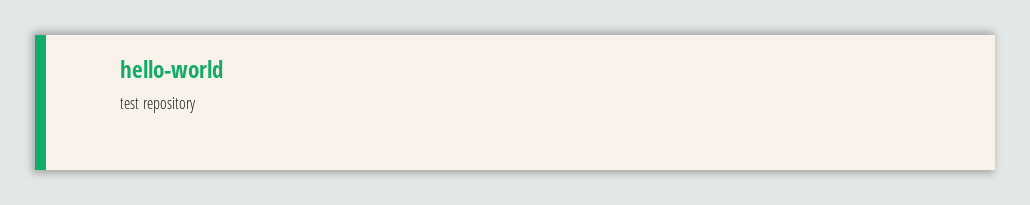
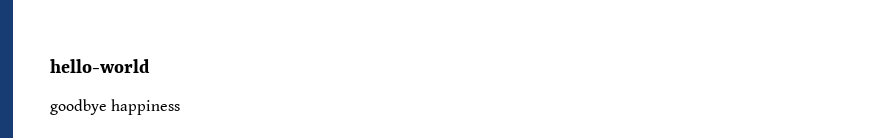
- test repository
+ goodbye happiness

